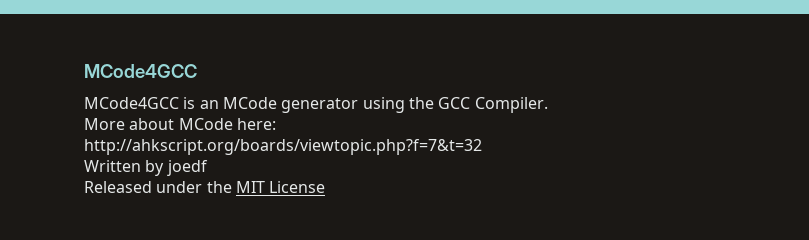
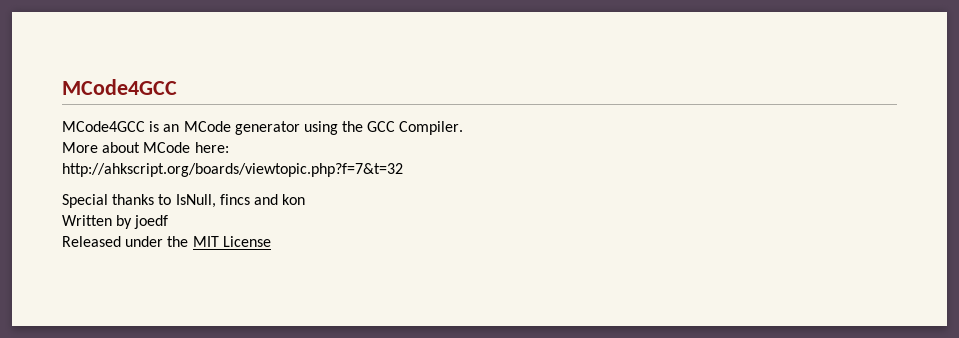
+ Special thanks to IsNull, fincs and kon

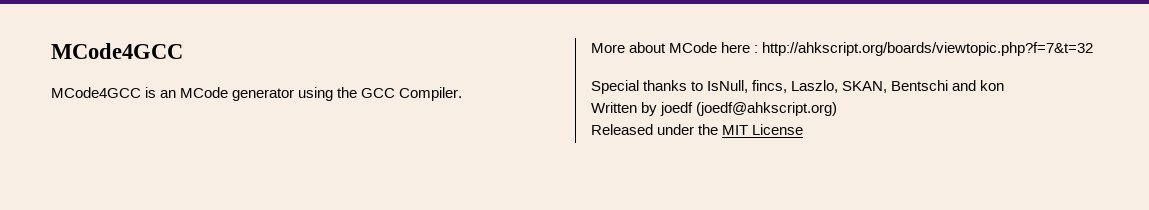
- More about MCode here:
- http://ahkscript.org/boards/viewtopic.php?f=7&t=32
+ More about MCode here : http://ahkscript.org/boards/viewtopic.php?f=7&t=32
- Special thanks to IsNull, fincs and kon
+ Special thanks to IsNull, fincs, Laszlo, SKAN, Bentschi and kon
- Written by joedf
+ Written by joedf (joedf@ahkscript.org)

